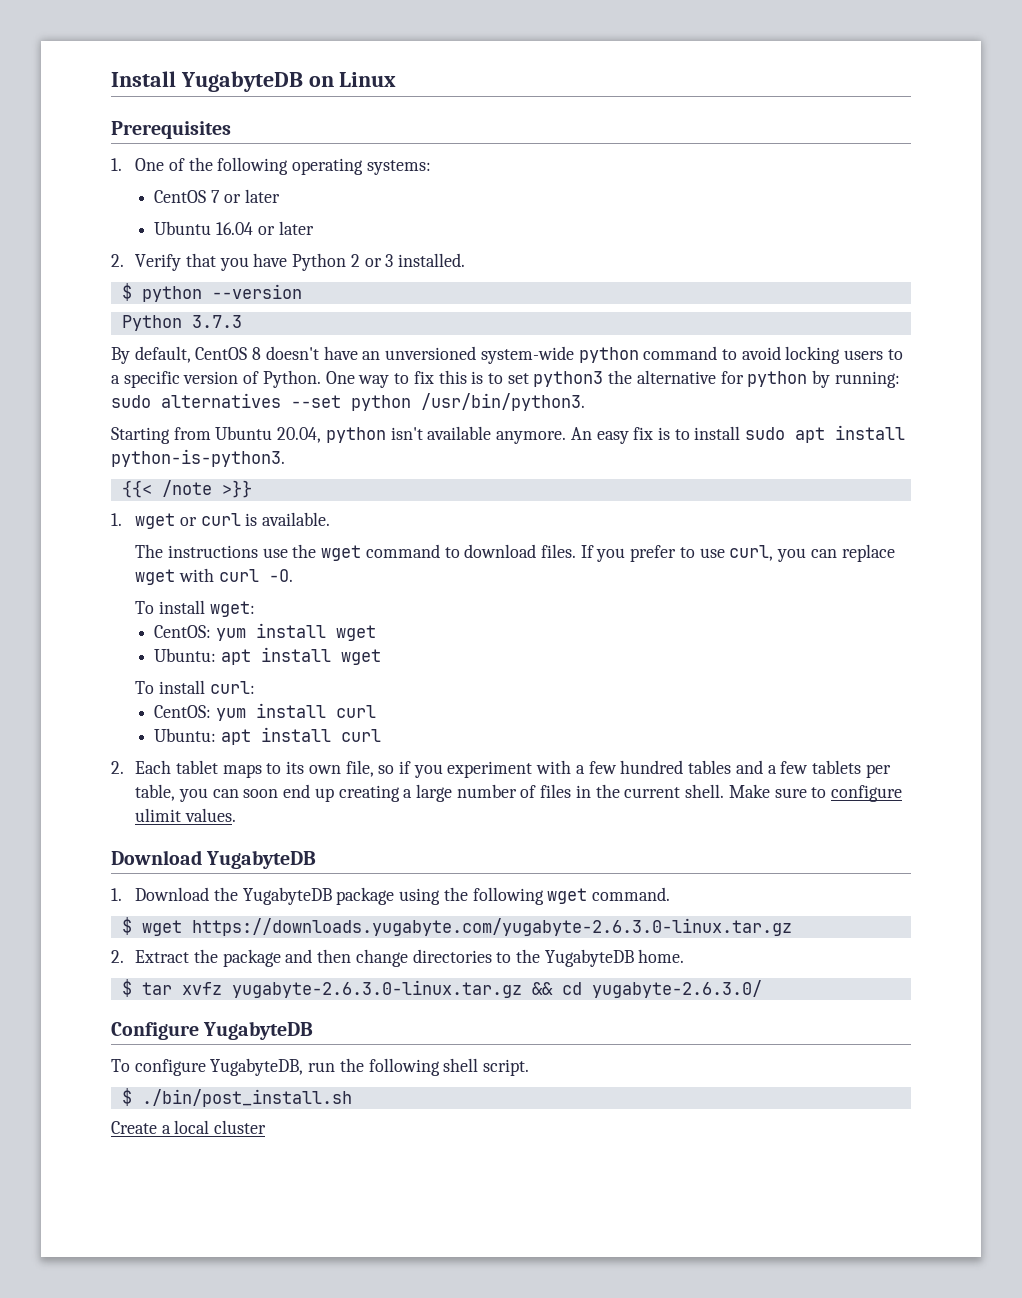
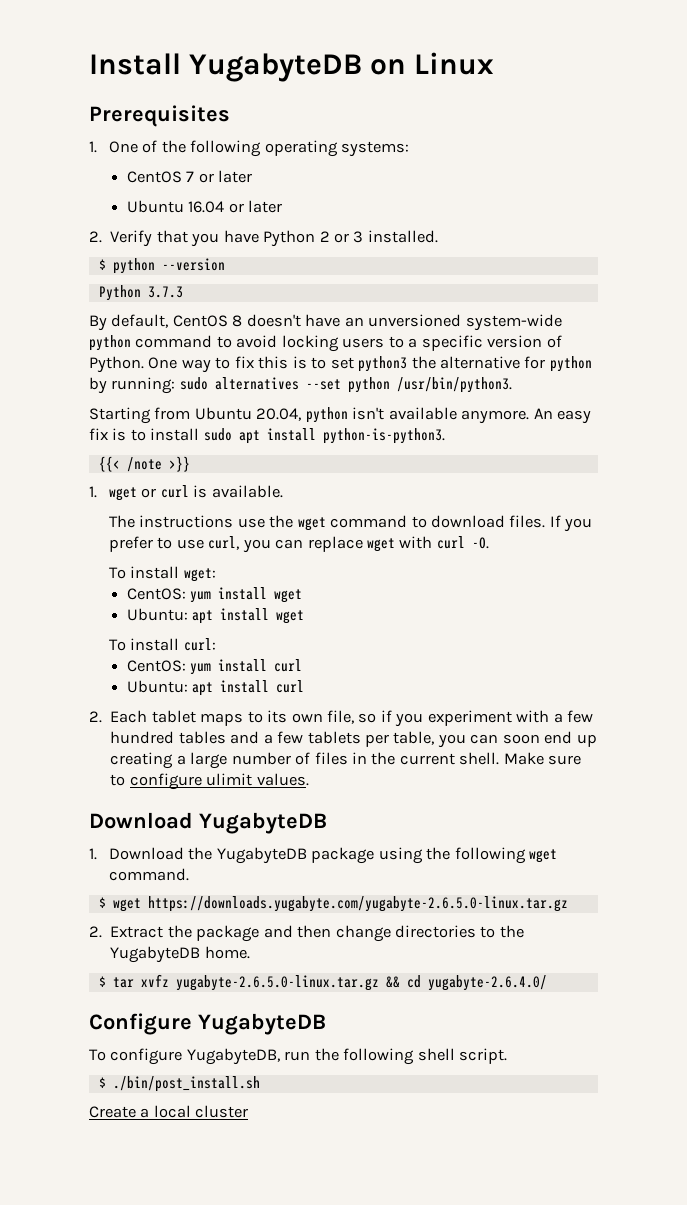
- $ wget https://downloads.yugabyte.com/yugabyte-2.6.3.0-linux.tar.gz
+ $ wget https://downloads.yugabyte.com/yugabyte-2.6.5.0-linux.tar.gz
- $ tar xvfz yugabyte-2.6.3.0-linux.tar.gz && cd yugabyte-2.6.3.0/
+ $ tar xvfz yugabyte-2.6.5.0-linux.tar.gz && cd yugabyte-2.6.4.0/

